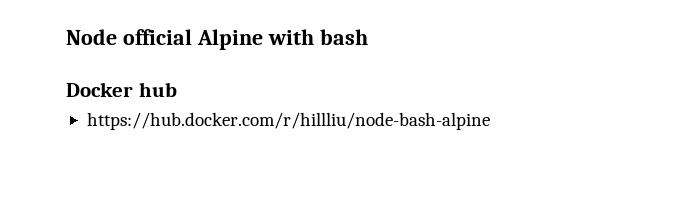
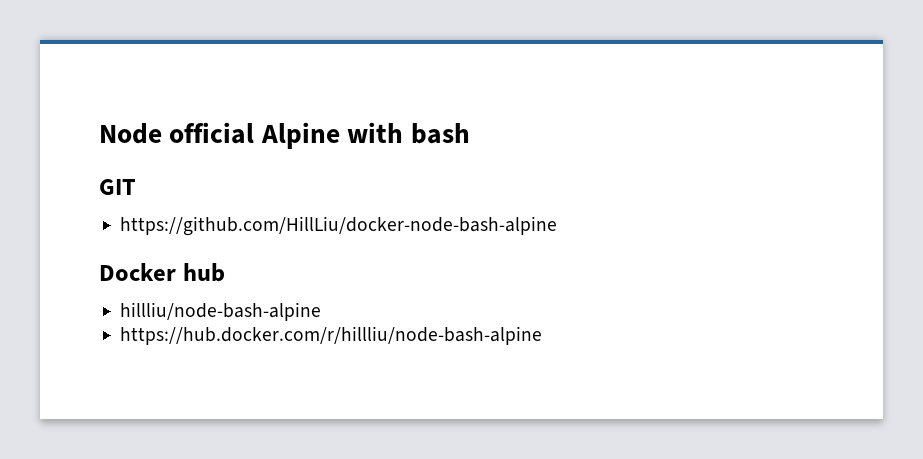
+ GIT
+ https://github.com/HillLiu/docker-node-bash-alpine
+ hillliu/node-bash-alpine

